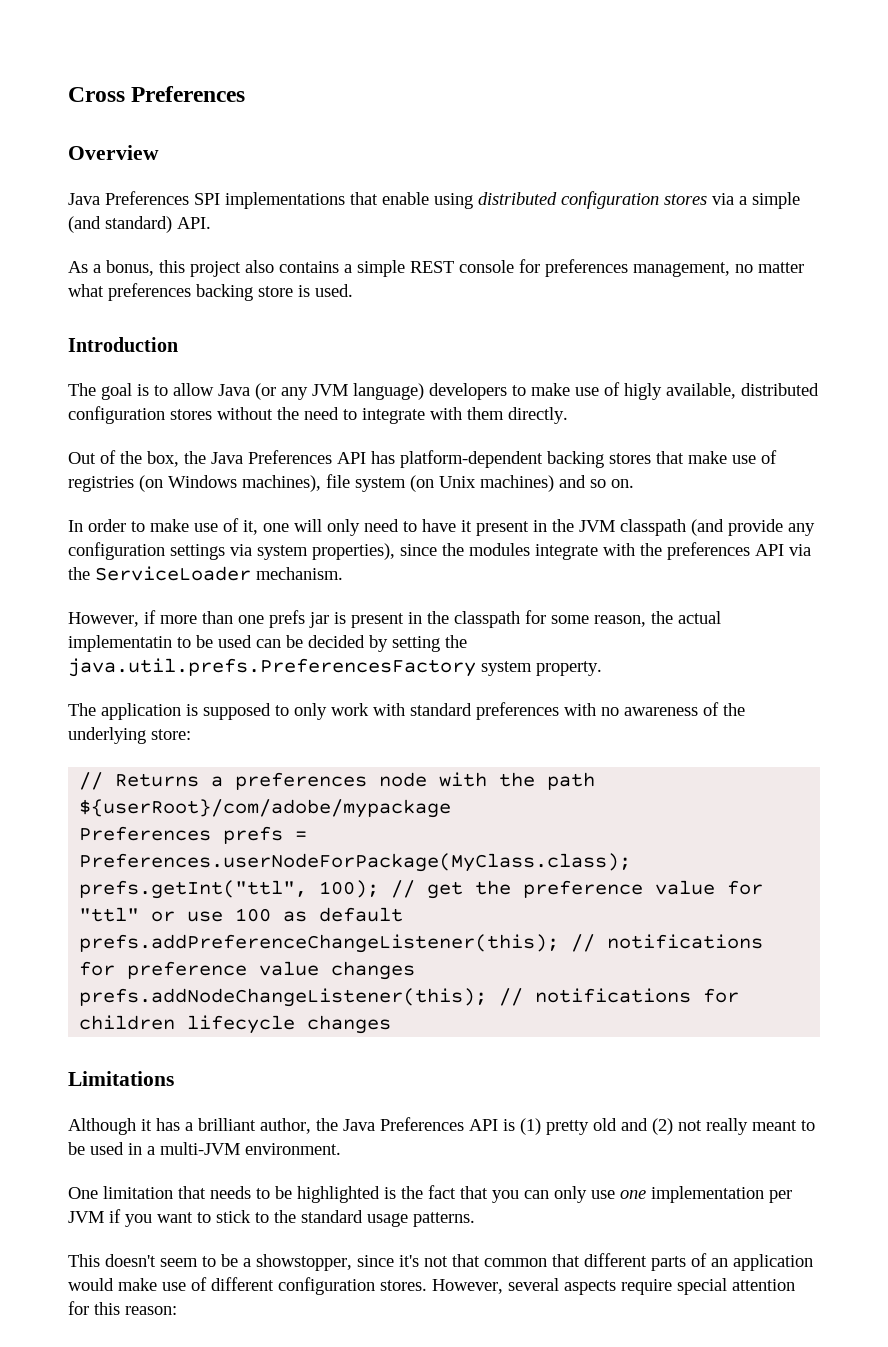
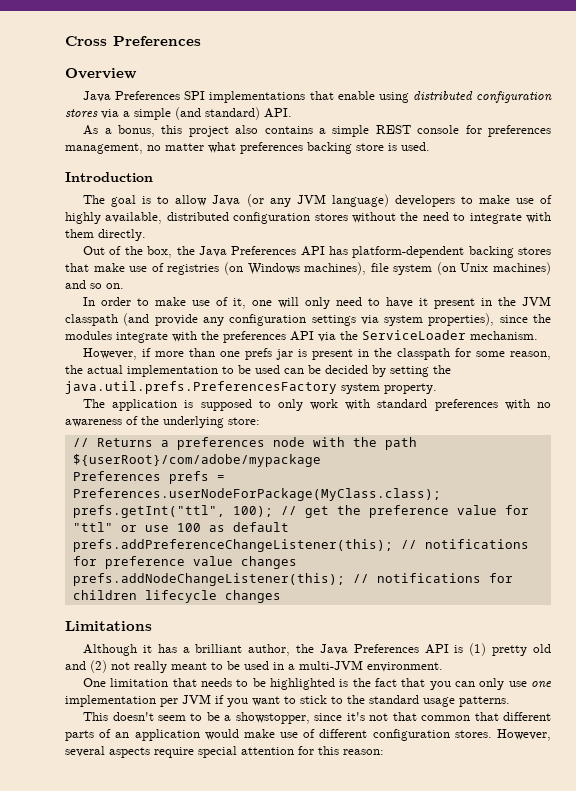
- The goal is to allow Java (or any JVM language) developers to make use of higly available, distributed configuration stores without the need to integrate with them directly.
+ The goal is to allow Java (or any JVM language) developers to make use of highly available, distributed configuration stores without the need to integrate with them directly.
- However, if more than one prefs jar is present in the classpath for some reason, the actual implementatin to be used can be decided by setting the java.util.prefs.PreferencesFactory system property.
+ However, if more than one prefs jar is present in the classpath for some reason, the actual implementation to be used can be decided by setting the java.util.prefs.PreferencesFactory system property.

